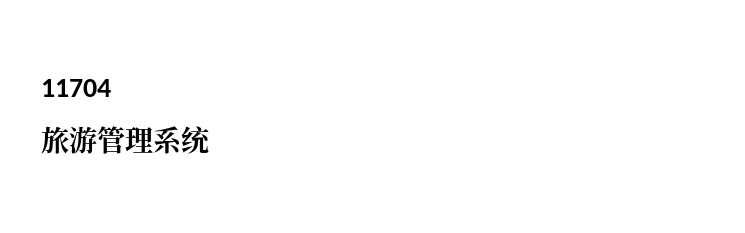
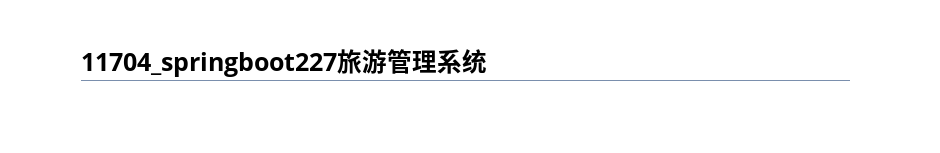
- 11704
- 旅游管理系统
+ 11704_springboot227旅游管理系统

